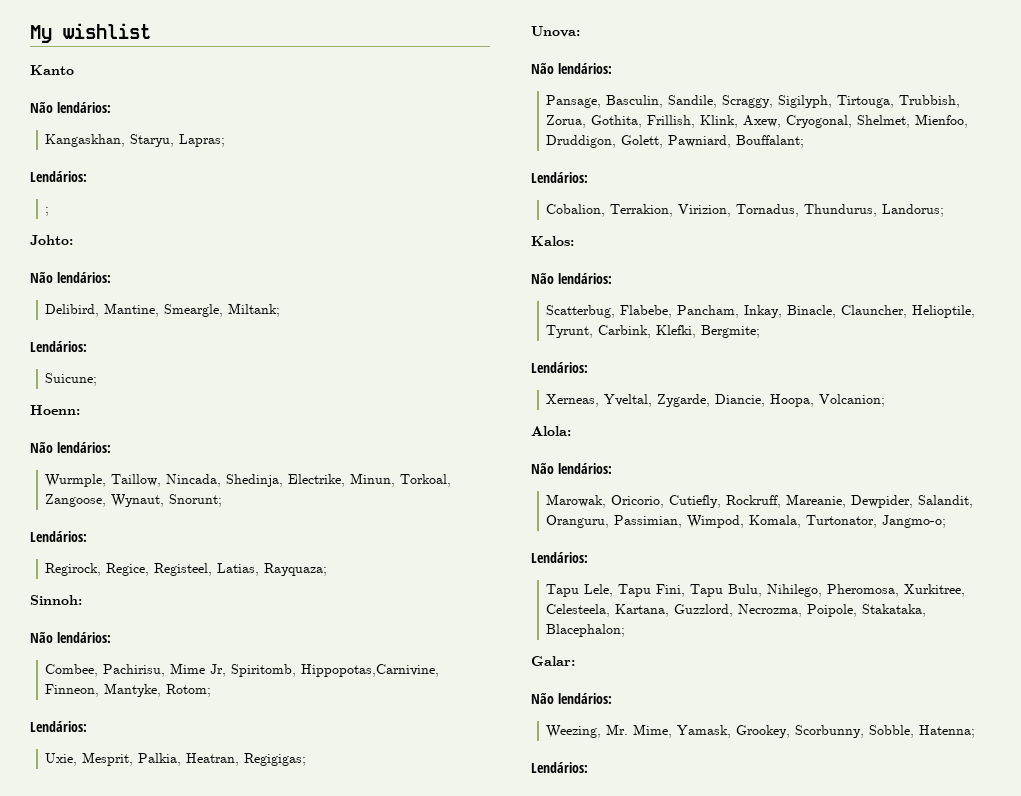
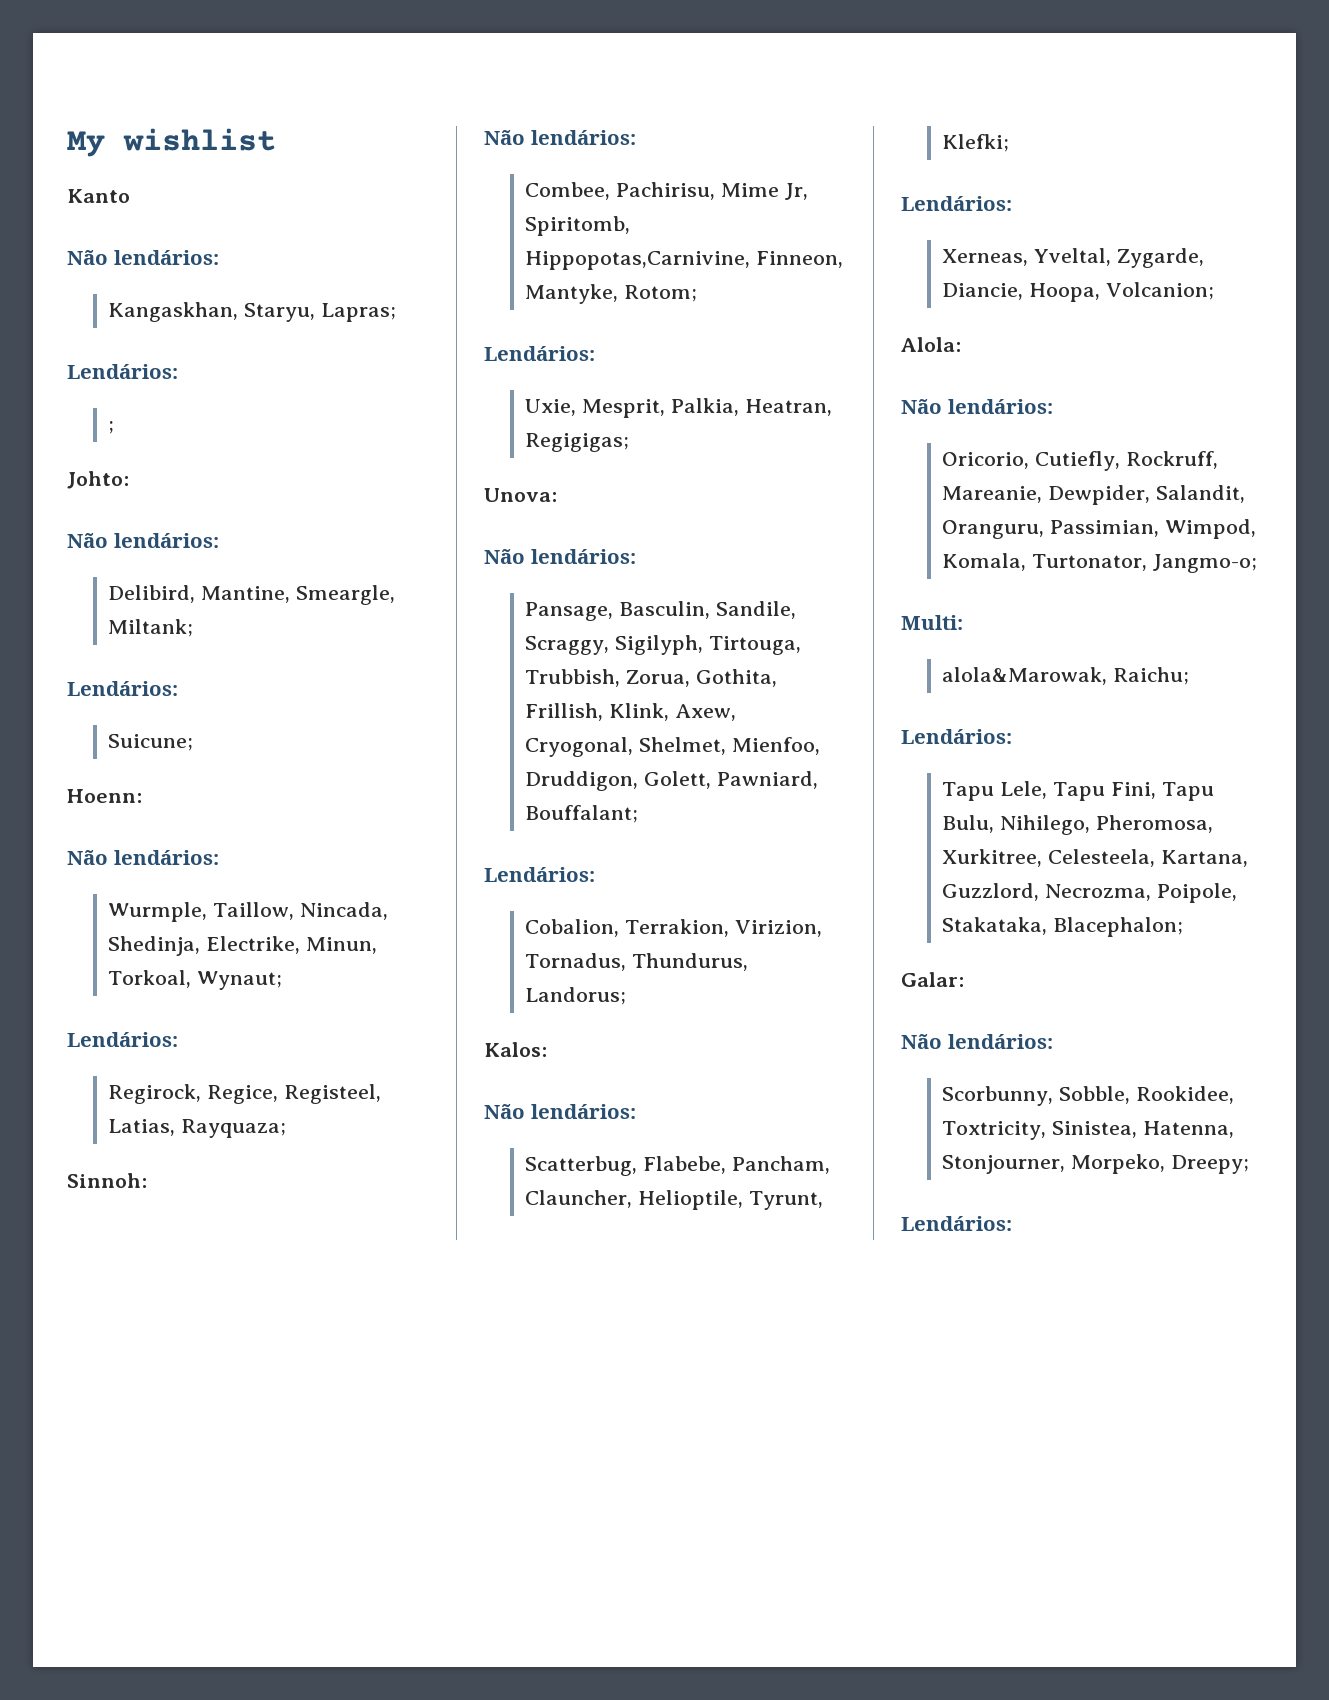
- Wurmple, Taillow, Nincada, Shedinja, Electrike, Minun, Torkoal, Zangoose, Wynaut, Snorunt;
+ Wurmple, Taillow, Nincada, Shedinja, Electrike, Minun, Torkoal, Wynaut;
- Scatterbug, Flabebe, Pancham, Inkay, Binacle, Clauncher, Helioptile, Tyrunt, Carbink, Klefki, Bergmite;
+ Scatterbug, Flabebe, Pancham, Clauncher, Helioptile, Tyrunt, Klefki;
- Marowak, Oricorio, Cutiefly, Rockruff, Mareanie, Dewpider, Salandit, Oranguru, Passimian, Wimpod, Komala, Turtonator, Jangmo-o;
+ Oricorio, Cutiefly, Rockruff, Mareanie, Dewpider, Salandit, Oranguru, Passimian, Wimpod, Komala, Turtonator, Jangmo-o;
+ Multi:
+ alola&Marowak, Raichu;
- Weezing, Mr. Mime, Yamask, Grookey, Scorbunny, Sobble, Hatenna;
+ Scorbunny, Sobble, Rookidee, Toxtricity, Sinistea, Hatenna, Stonjourner, Morpeko, Dreepy;

